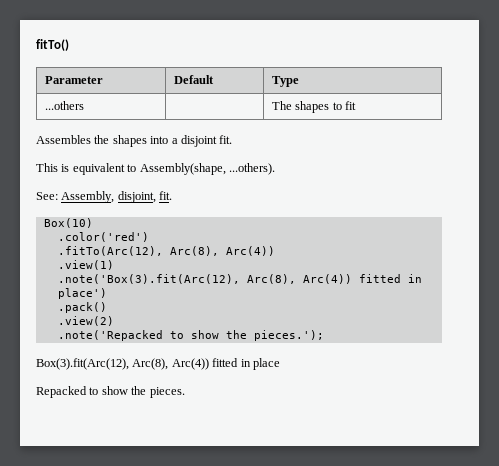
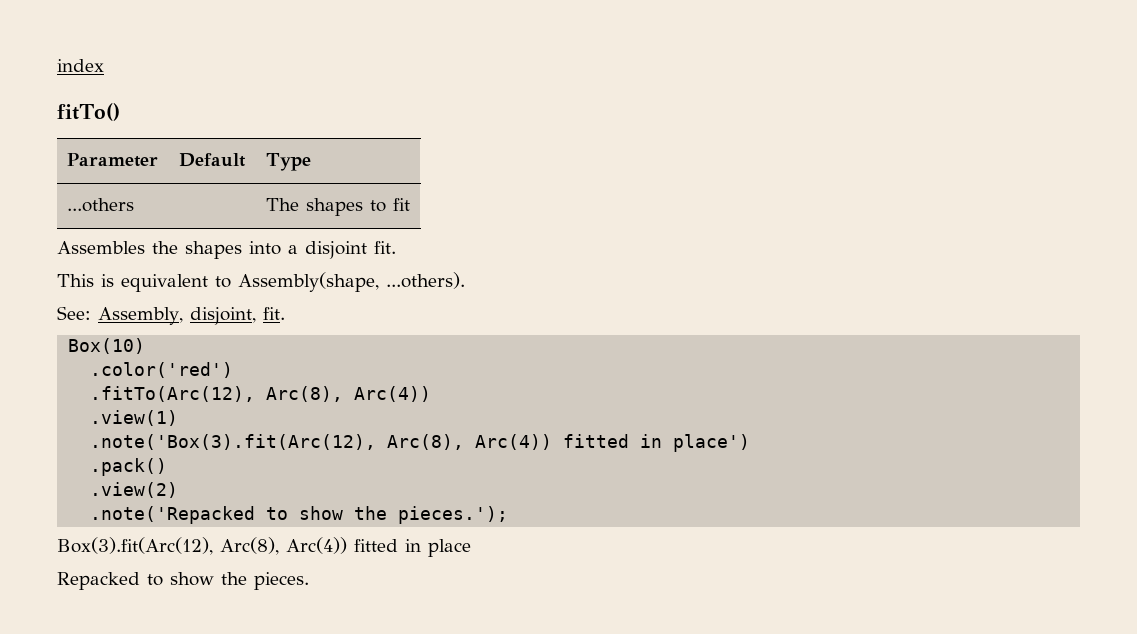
+ index

